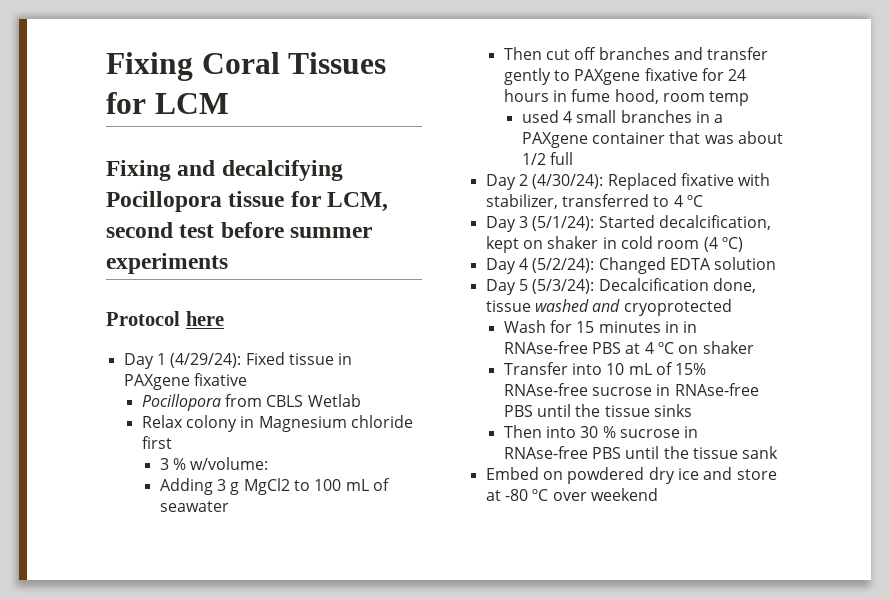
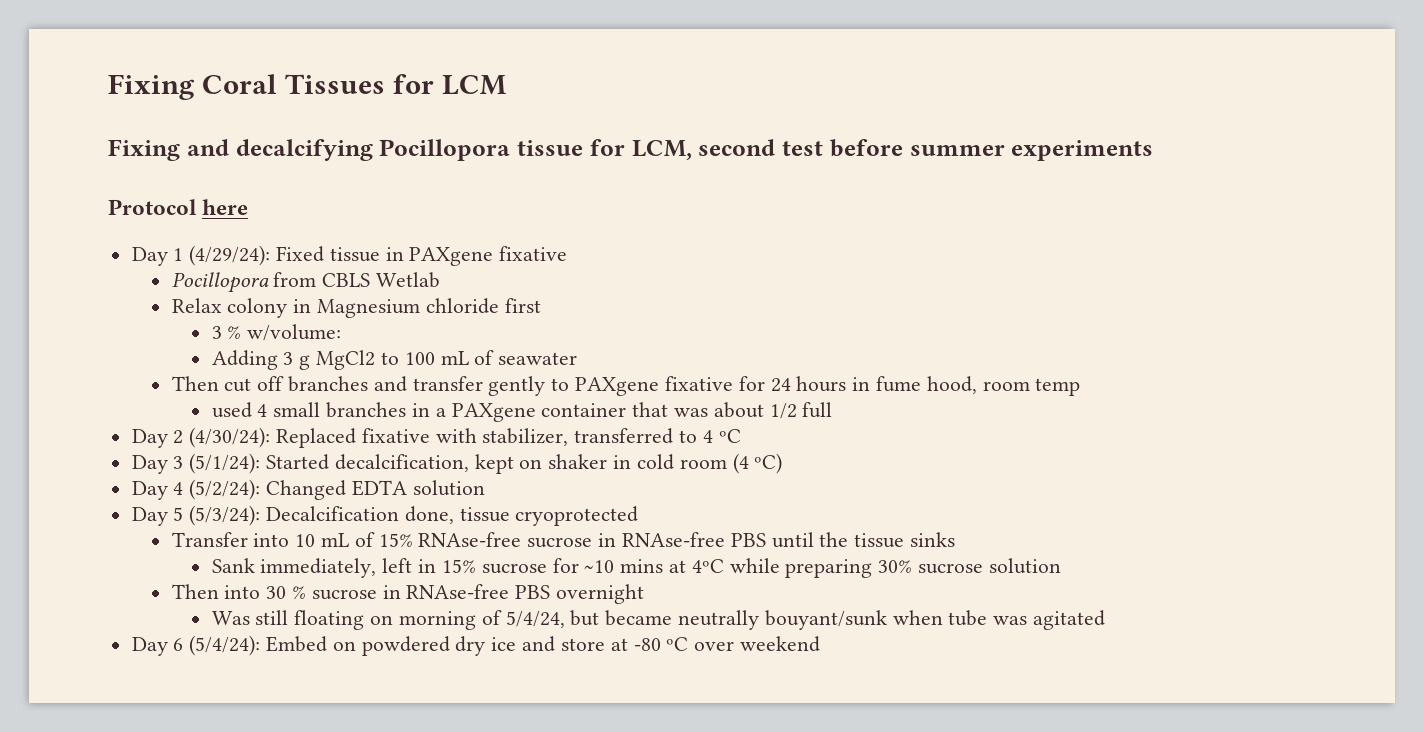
- Day 5 (5/3/24): Decalcification done, tissue washed and cryoprotected
+ Day 5 (5/3/24): Decalcification done, tissue cryoprotected
- Wash for 15 minutes in in RNAse-free PBS at 4 ºC on shaker
+ Sank immediately, left in 15% sucrose for ~10 mins at 4ºC while preparing 30% sucrose solution
- Then into 30 % sucrose in RNAse-free PBS until the tissue sank
- Embed on powdered dry ice and store at -80 ºC over weekend
+ Then into 30 % sucrose in RNAse-free PBS overnight
+ Was still floating on morning of 5/4/24, but became neutrally bouyant/sunk when tube was agitated
+ Day 6 (5/4/24): Embed on powdered dry ice and store at -80 ºC over weekend

